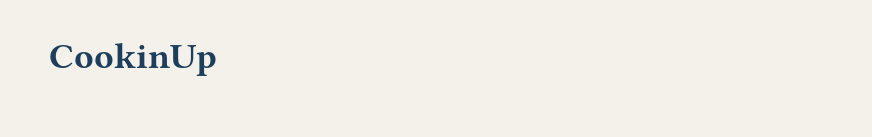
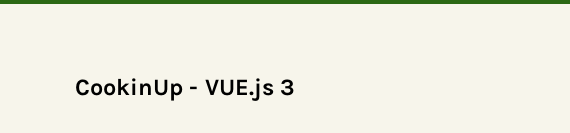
- CookinUp
+ CookinUp - VUE.js 3

